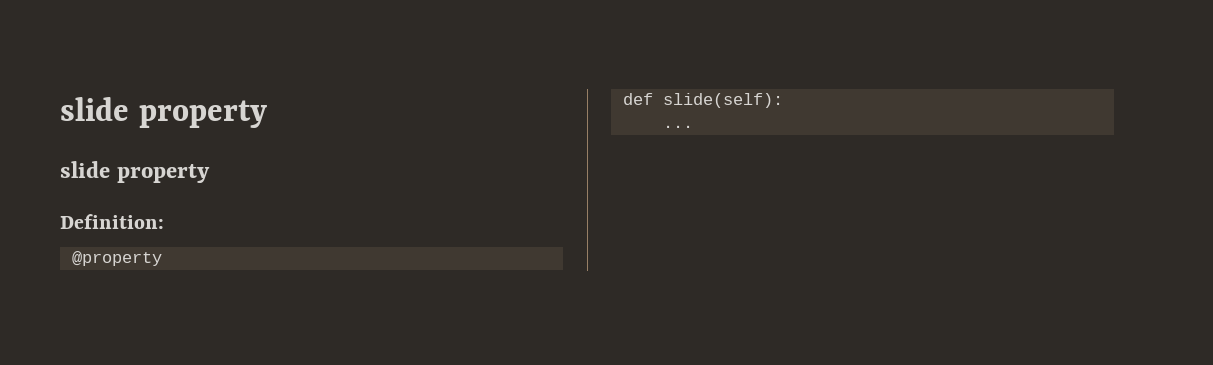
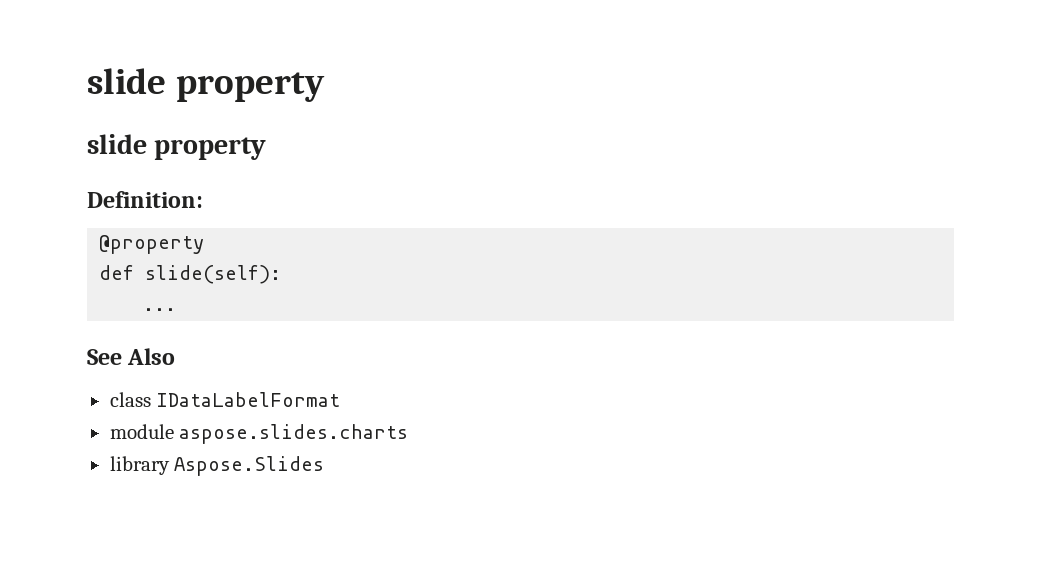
+ See Also
+ class IDataLabelFormat
+ module aspose.slides.charts
+ library Aspose.Slides

